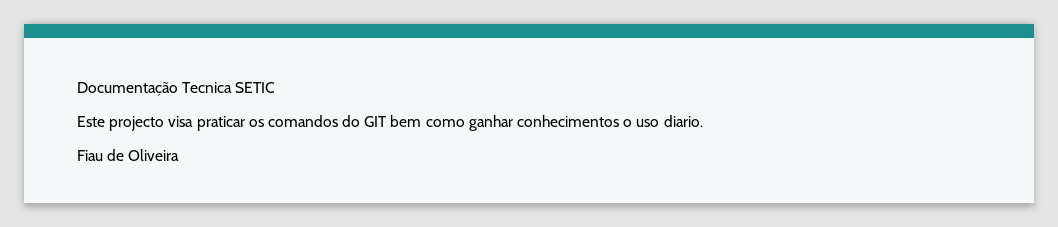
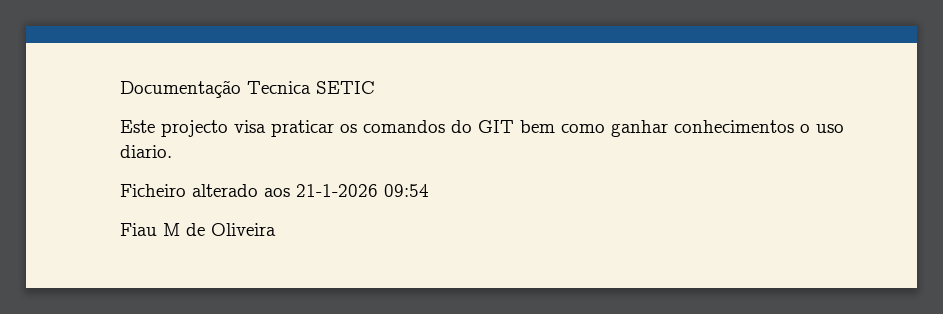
+ Ficheiro alterado aos 21-1-2026 09:54
- Fiau de Oliveira
+ Fiau M de Oliveira

